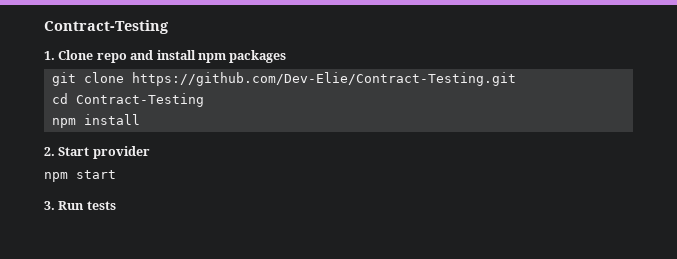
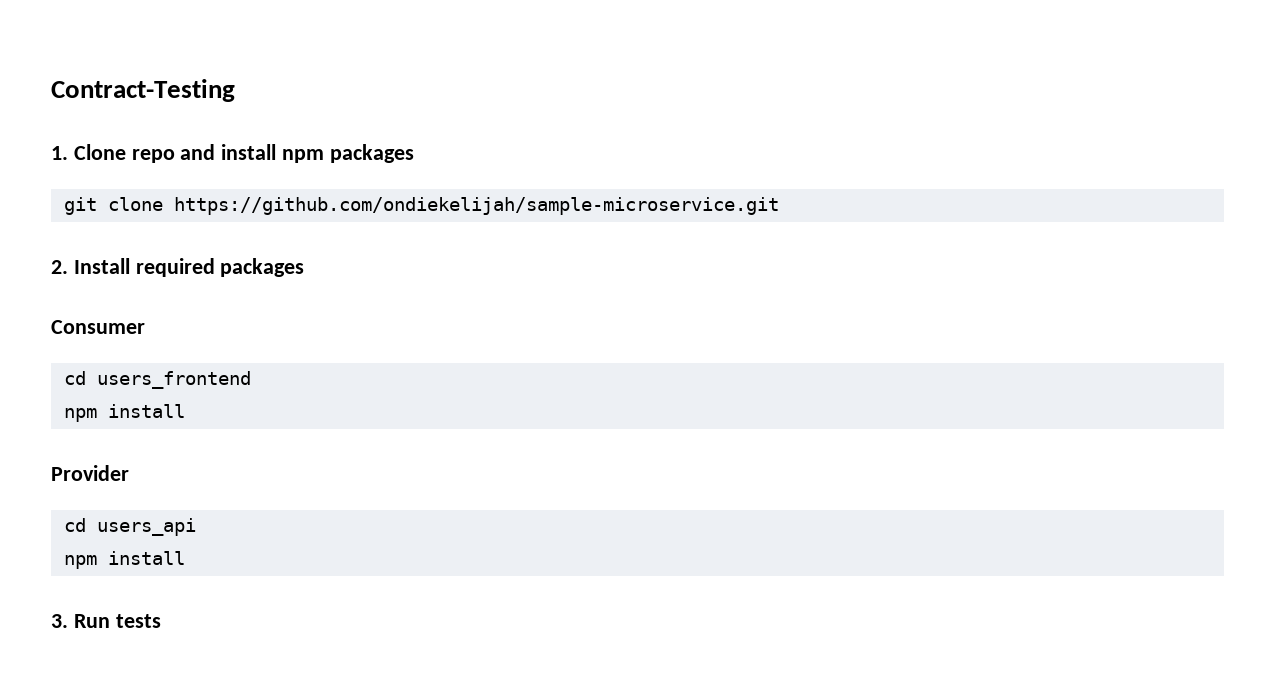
- git clone https://github.com/Dev-Elie/Contract-Testing.git
- cd Contract-Testing
+ git clone https://github.com/ondiekelijah/sample-microservice.git
+ 2. Install required packages
+ Consumer
+ cd users_frontend
  npm install
- 2. Start provider
- npm start
+ Provider
+ cd users_api
+ npm install

